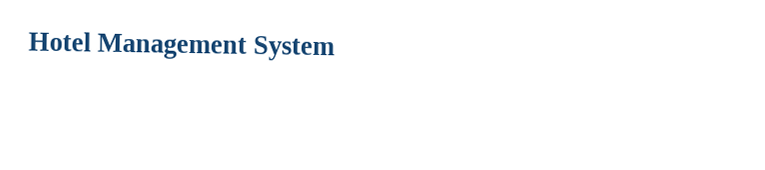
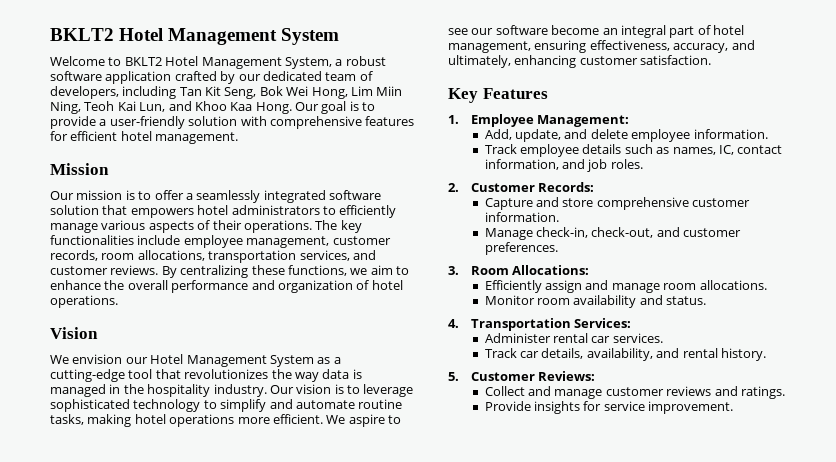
- Hotel Management System
+ BKLT2 Hotel Management System
+ Welcome to BKLT2 Hotel Management System, a robust software application crafted by our dedicated team of developers, including Tan Kit Seng, Bok Wei Hong, Lim Miin Ning, Teoh Kai Lun, and Khoo Kaa Hong. Our goal is to provide a user-friendly solution with comprehensive features for efficient hotel management.
+ Mission
+ Our mission is to offer a seamlessly integrated software solution that empowers hotel administrators to efficiently manage various aspects of their operations. The key functionalities include employee management, customer records, room allocations, transportation services, and customer reviews. By centralizing these functions, we aim to enhance the overall performance and organization of hotel operations.
+ Vision
+ We envision our Hotel Management System as a cutting-edge tool that revolutionizes the way data is managed in the hospitality industry. Our vision is to leverage sophisticated technology to simplify and automate routine tasks, making hotel operations more efficient. We aspire to see our software become an integral part of hotel management, ensuring effectiveness, accuracy, and ultimately, enhancing customer satisfaction.
+ Key Features
+ 1. Employee Management:
+ Add, update, and delete employee information.
+ Track employee details such as names, IC, contact information, and job roles.
+ 2. Customer Records:
+ Capture and store comprehensive customer information.
+ Manage check-in, check-out, and customer preferences.
+ 3. Room Allocations:
+ Efficiently assign and manage room allocations.
+ Monitor room availability and status.
+ 4. Transportation Services:
+ Administer rental car services.
+ Track car details, availability, and rental history.
+ 5. Customer Reviews:
+ Collect and manage customer reviews and ratings.
+ Provide insights for service improvement.

